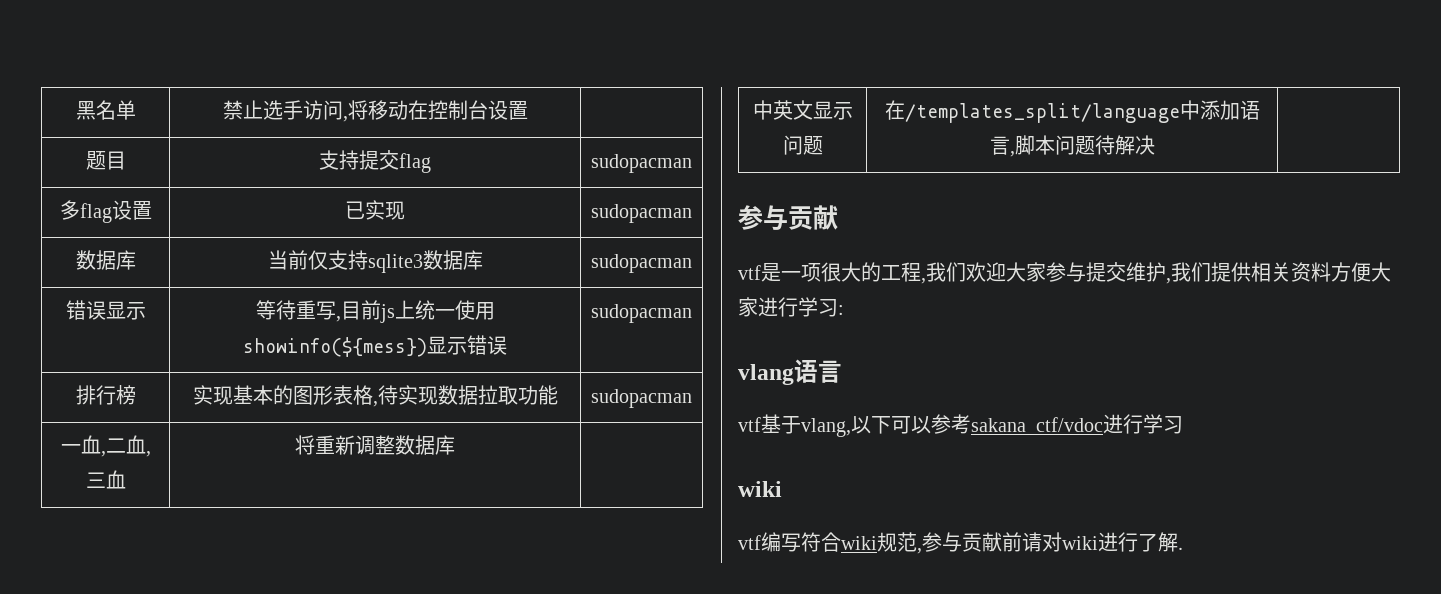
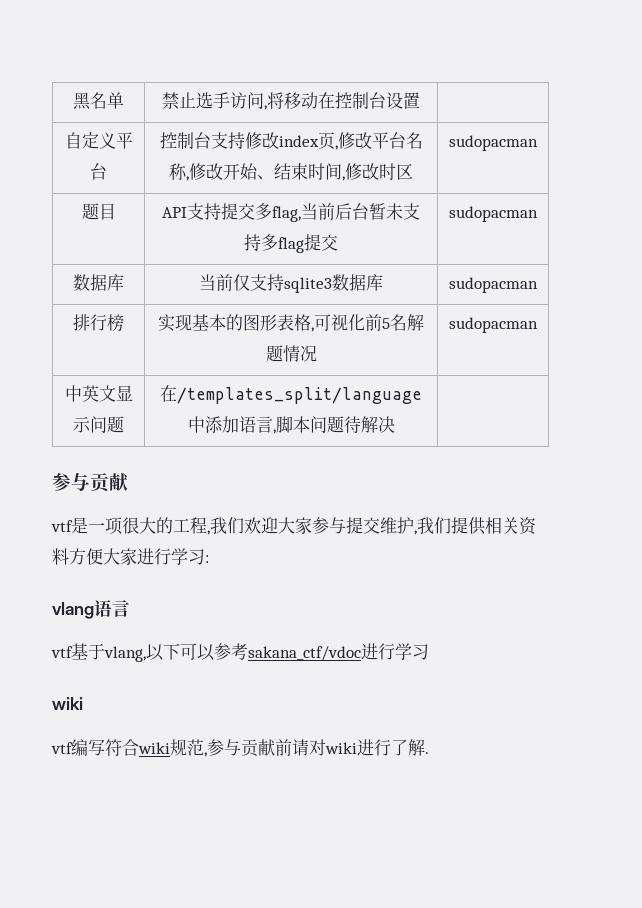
+ 自定义平台 | 控制台支持修改index页,修改平台名称,修改开始、结束时间,修改时区 | sudopacman
- 题目 | 支持提交flag | sudopacman
- 多flag设置 | 已实现 | sudopacman
+ 题目 | API支持提交多flag,当前后台暂未支持多flag提交 | sudopacman
- 错误显示 | 等待重写,目前js上统一使用showinfo(${mess})显示错误 | sudopacman
- 排行榜 | 实现基本的图形表格,待实现数据拉取功能 | sudopacman
- 一血,二血,三血 | 将重新调整数据库 |
+ 排行榜 | 实现基本的图形表格,可视化前5名解题情况 | sudopacman

